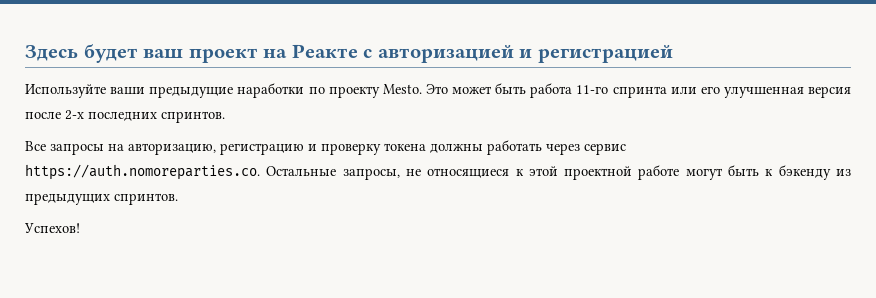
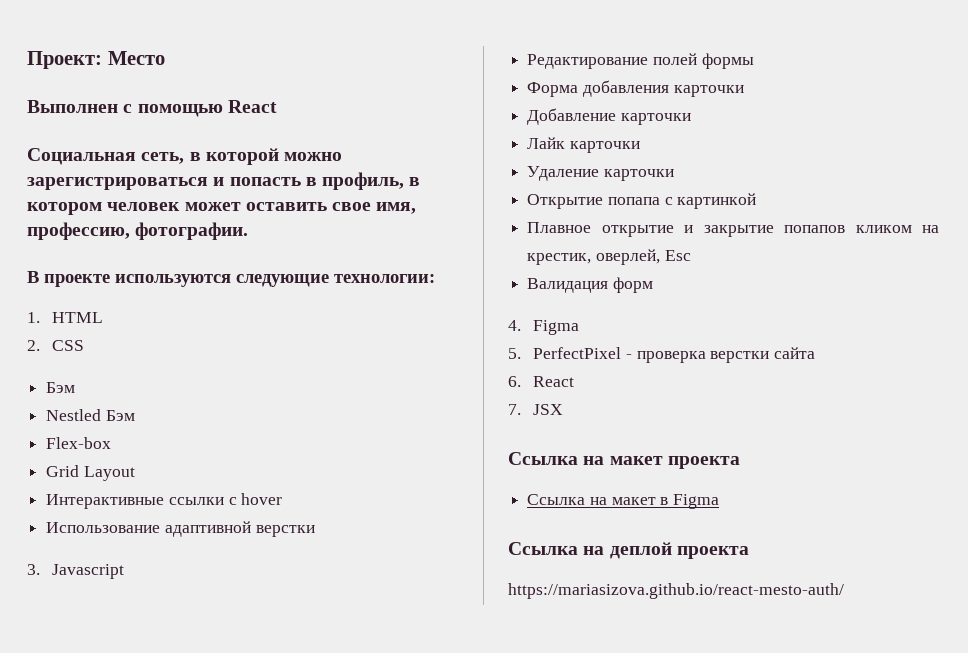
- Здесь будет ваш проект на Реакте с авторизацией и регистрацией
- Используйте ваши предыдущие наработки по проекту Mesto. Это может быть работа 11-го спринта или его улучшенная версия после 2-х последних спринтов.
- Все запросы на авторизацию, регистрацию и проверку токена должны работать через сервис https://auth.nomoreparties.co. Остальные запросы, не относящиеся к этой проектной работе могут быть к бэкенду из предыдущих спринтов.
- Успехов!
+ Проект: Место
+ Выполнен с помощью React
+ Социальная сеть, в которой можно зарегистрироваться и попасть в профиль, в котором человек может оставить свое имя, профессию, фотографии.
+ В проекте используются следующие технологии:
+ 1. HTML
+ 2. CSS
+ Бэм
+ Nestled Бэм
+ Flex-box
+ Grid Layout
+ Интерактивные ссылки с hover
+ Использование адаптивной верстки
+ 3. Javascript
+ Редактирование полей формы
+ Форма добавления карточки
+ Добавление карточки
+ Лайк карточки
+ Удаление карточки
+ Открытие попапа с картинкой
+ Плавное открытие и закрытие попапов кликом на крестик, оверлей, Esc
+ Валидация форм
+ 4. Figma
+ 5. PerfectPixel - проверка верстки сайта
+ 6. React
+ 7. JSX
+ Ссылка на макет проекта
+ Ссылка на макет в Figma
+ Ссылка на деплой проекта
+ https://mariasizova.github.io/react-mesto-auth/

